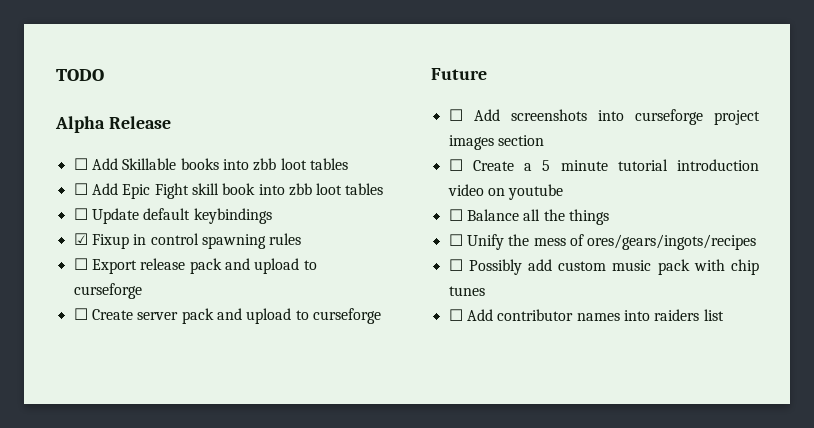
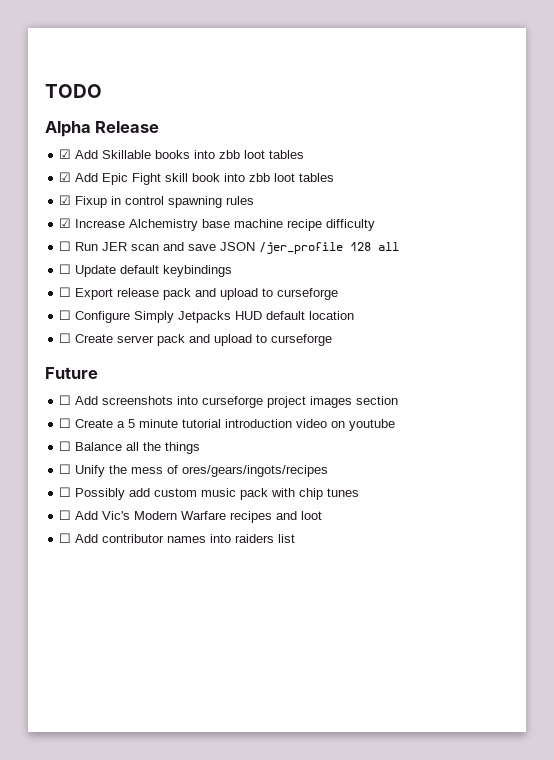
- ☐ Add Skillable books into zbb loot tables
+ ☑ Add Skillable books into zbb loot tables
- ☐ Add Epic Fight skill book into zbb loot tables
+ ☑ Add Epic Fight skill book into zbb loot tables
- ☐ Update default keybindings
+ ☑ Increase Alchemistry base machine recipe difficulty
+ ☐ Run JER scan and save JSON /jer_profile 128 all
+ ☐ Update default keybindings
+ ☐ Configure Simply Jetpacks HUD default location
+ ☐ Add Vic's Modern Warfare recipes and loot

